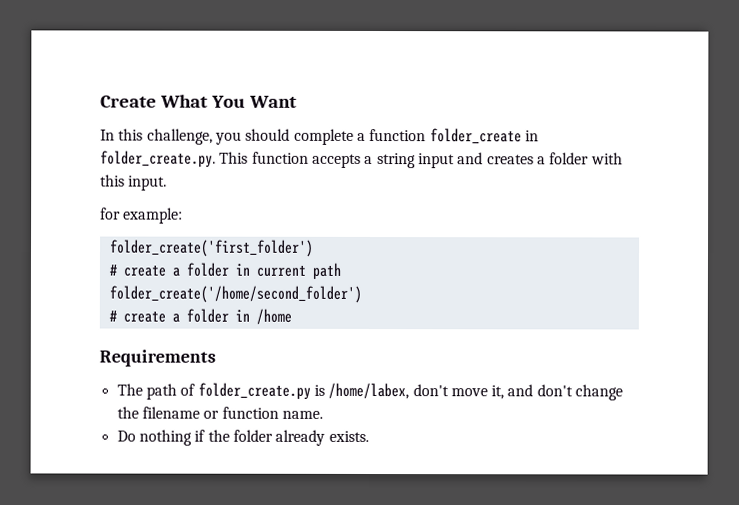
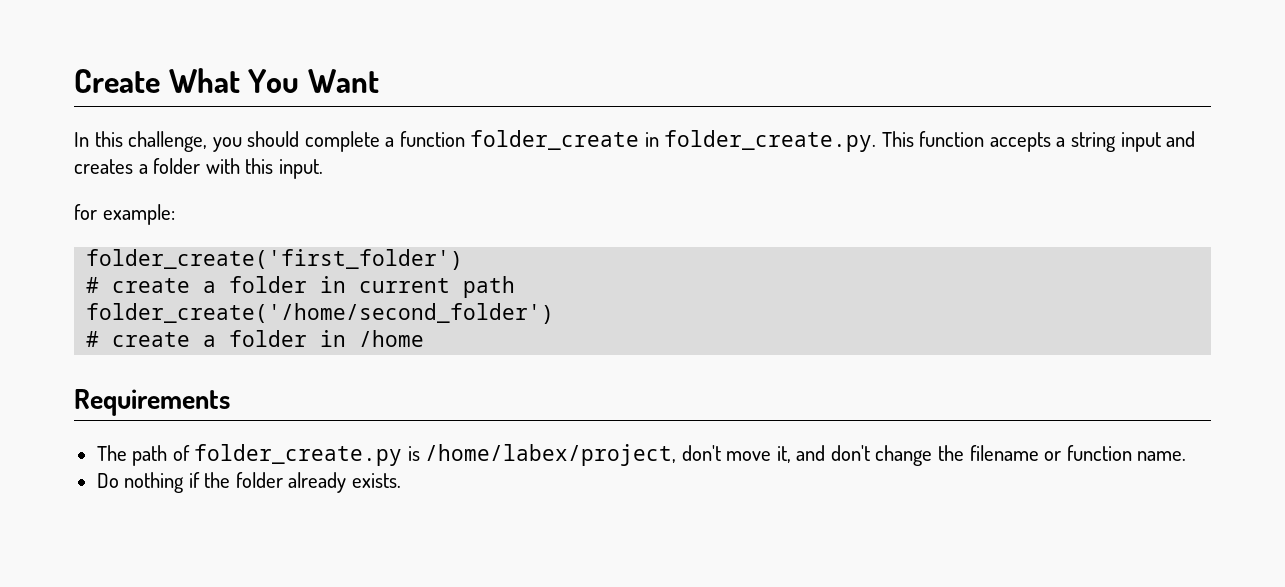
- The path of folder_create.py is /home/labex, don't move it, and don't change the filename or function name.
+ The path of folder_create.py is /home/labex/project, don't move it, and don't change the filename or function name.

